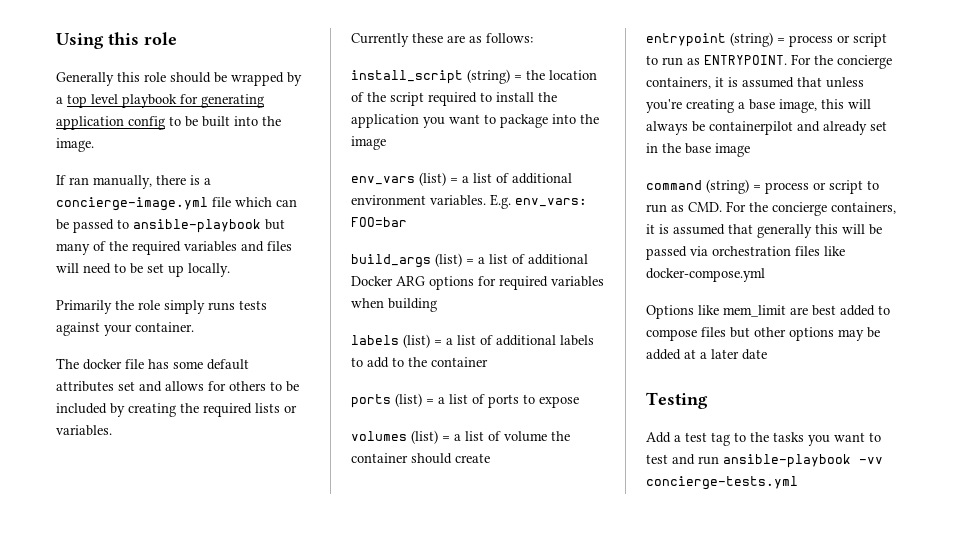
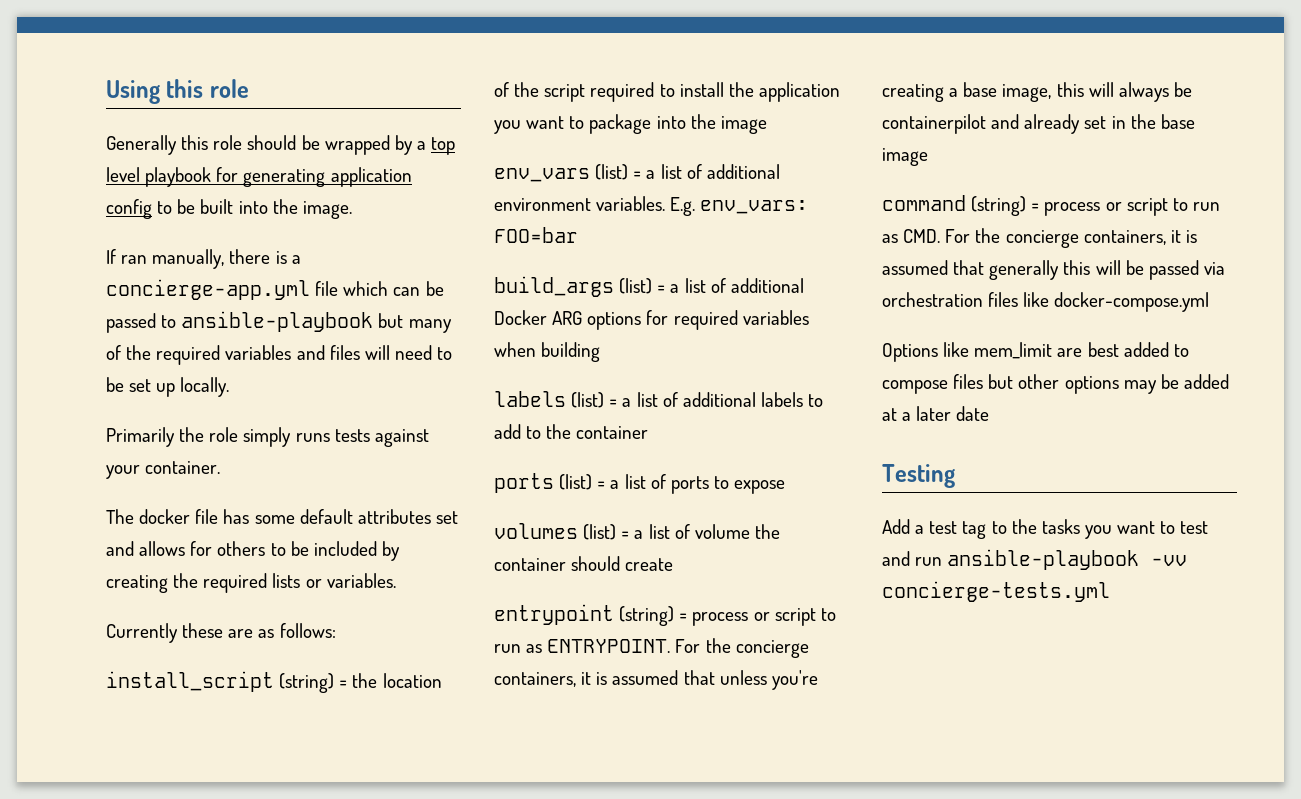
- If ran manually, there is a concierge-image.yml file which can be passed to ansible-playbook but many of the required variables and files will need to be set up locally.
+ If ran manually, there is a concierge-app.yml file which can be passed to ansible-playbook but many of the required variables and files will need to be set up locally.

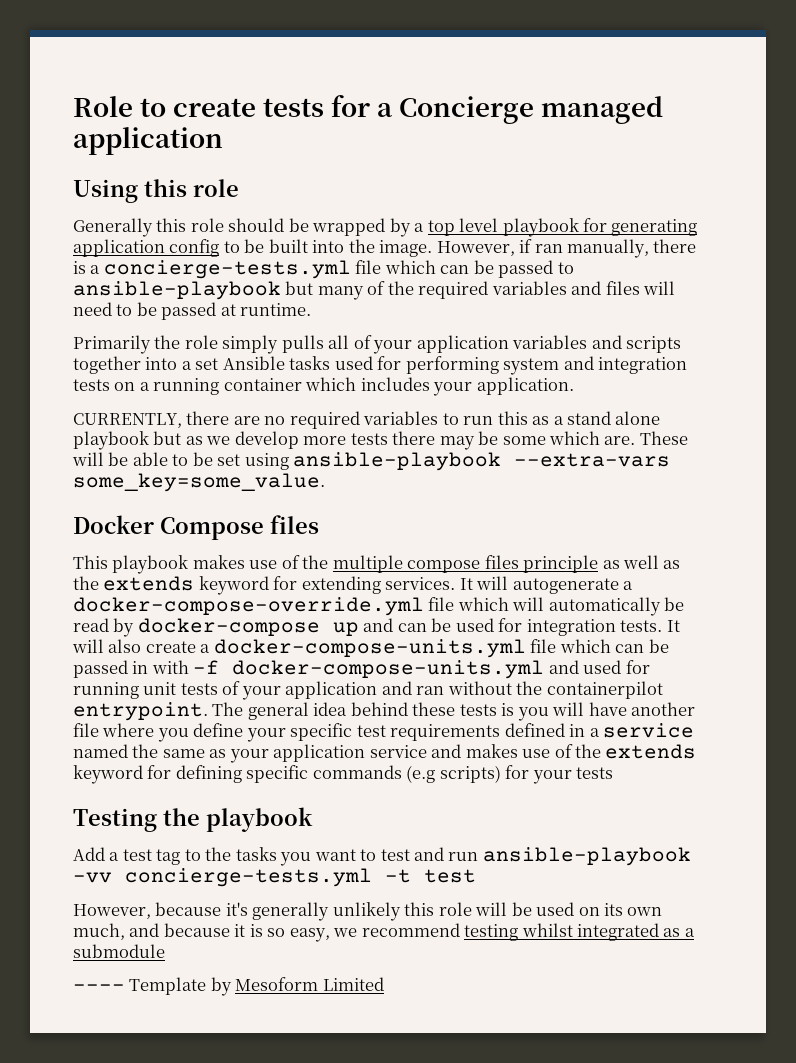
+ Role to create tests for a Concierge managed application
- Generally this role should be wrapped by a top level playbook for generating application config to be built into the image.
- If ran manually, there is a concierge-app.yml file which can be passed to ansible-playbook but many of the required variables and files will need to be set up locally.
+ Generally this role should be wrapped by a top level playbook for generating application config to be built into the image. However, if ran manually, there is a concierge-tests.yml file which can be passed to ansible-playbook but many of the required variables and files will need to be passed at runtime.
- Primarily the role simply runs tests against your container.
- The docker file has some default attributes set and allows for others to be included by creating the required lists or variables.
- Currently these are as follows:
- install_script (string) = the location of the script required to install the application you want to package into the image
- env_vars (list) = a list of additional environment variables. E.g. env_vars: FOO=bar
- build_args (list) = a list of additional Docker ARG options for required variables when building
- labels (list) = a list of additional labels to add to the container
- ports (list) = a list of ports to expose
- volumes (list) = a list of volume the container should create
- entrypoint (string) = process or script to run as ENTRYPOINT. For the concierge containers, it is assumed that unless you're creating a base image, this will always be containerpilot and already set in the base image
- command (string) = process or script to run as CMD. For the concierge containers, it is assumed that generally this will be passed via orchestration files like docker-compose.yml
- Options like mem_limit are best added to compose files but other options may be added at a later date
+ Primarily the role simply pulls all of your application variables and scripts together into a set Ansible tasks used for performing system and integration tests on a running container which includes your application.
+ CURRENTLY, there are no required variables to run this as a stand alone playbook but as we develop more tests there may be some which are. These will be able to be set using ansible-playbook --extra-vars some_key=some_value.
+ Docker Compose files
+ This playbook makes use of the multiple compose files principle as well as the extends keyword for extending services. It will autogenerate a docker-compose-override.yml file which will automatically be read by docker-compose up and can be used for integration tests. It will also create a docker-compose-units.yml file which can be passed in with -f docker-compose-units.yml and used for running unit tests of your application and ran without the containerpilot entrypoint. The general idea behind these tests is you will have another file where you define your specific test requirements defined in a service named the same as your application service and makes use of the extends keyword for defining specific commands (e.g scripts) for your tests
- Testing
+ Testing the playbook
- Add a test tag to the tasks you want to test and run ansible-playbook -vv concierge-tests.yml
+ Add a test tag to the tasks you want to test and run ansible-playbook -vv concierge-tests.yml -t test
+ However, because it's generally unlikely this role will be used on its own much, and because it is so easy, we recommend testing whilst integrated as a submodule
+ ---- Template by Mesoform Limited

